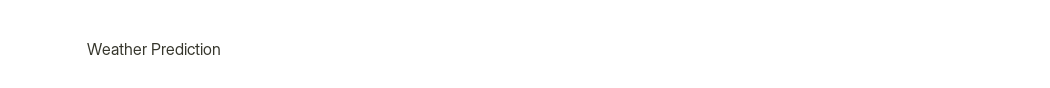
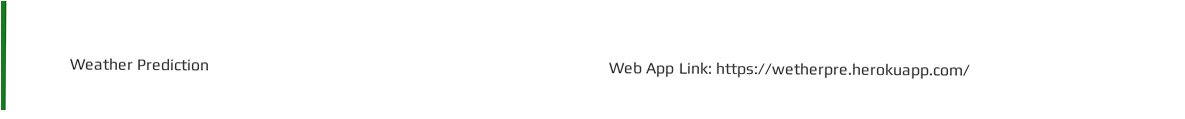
+ Web App Link: https://wetherpre.herokuapp.com/

